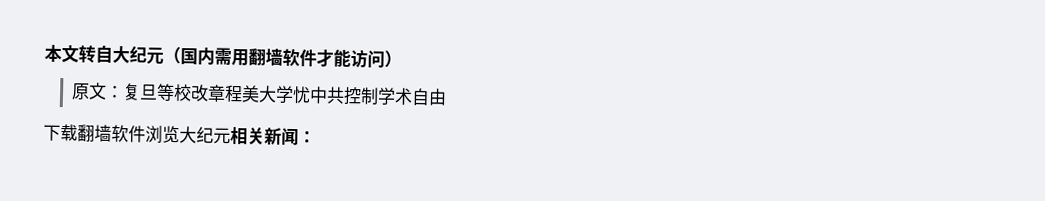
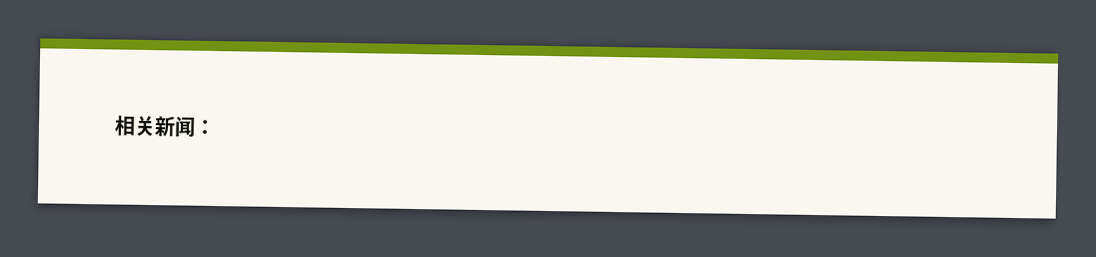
- 本文转自大纪元（国内需用翻墙软件才能访问）
- 原文：复旦等校改章程美大学忧中共控制学术自由
- 下载翻墙软件浏览大纪元相关新闻：
+ 相关新闻：

